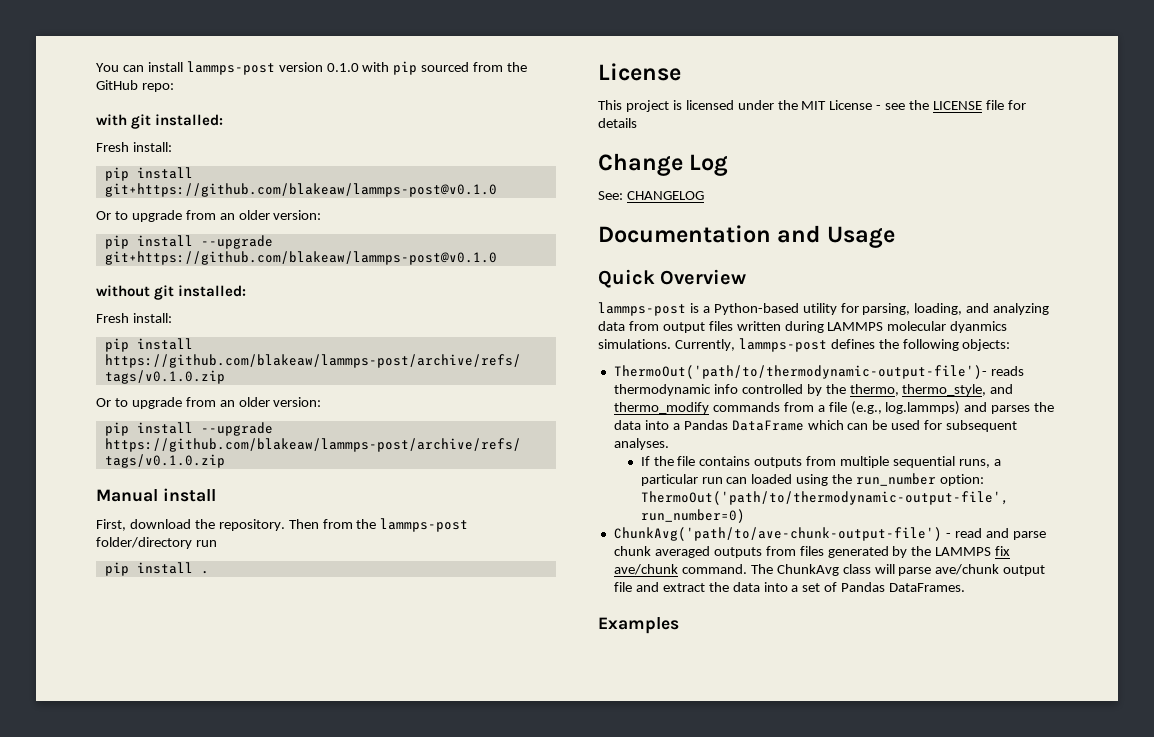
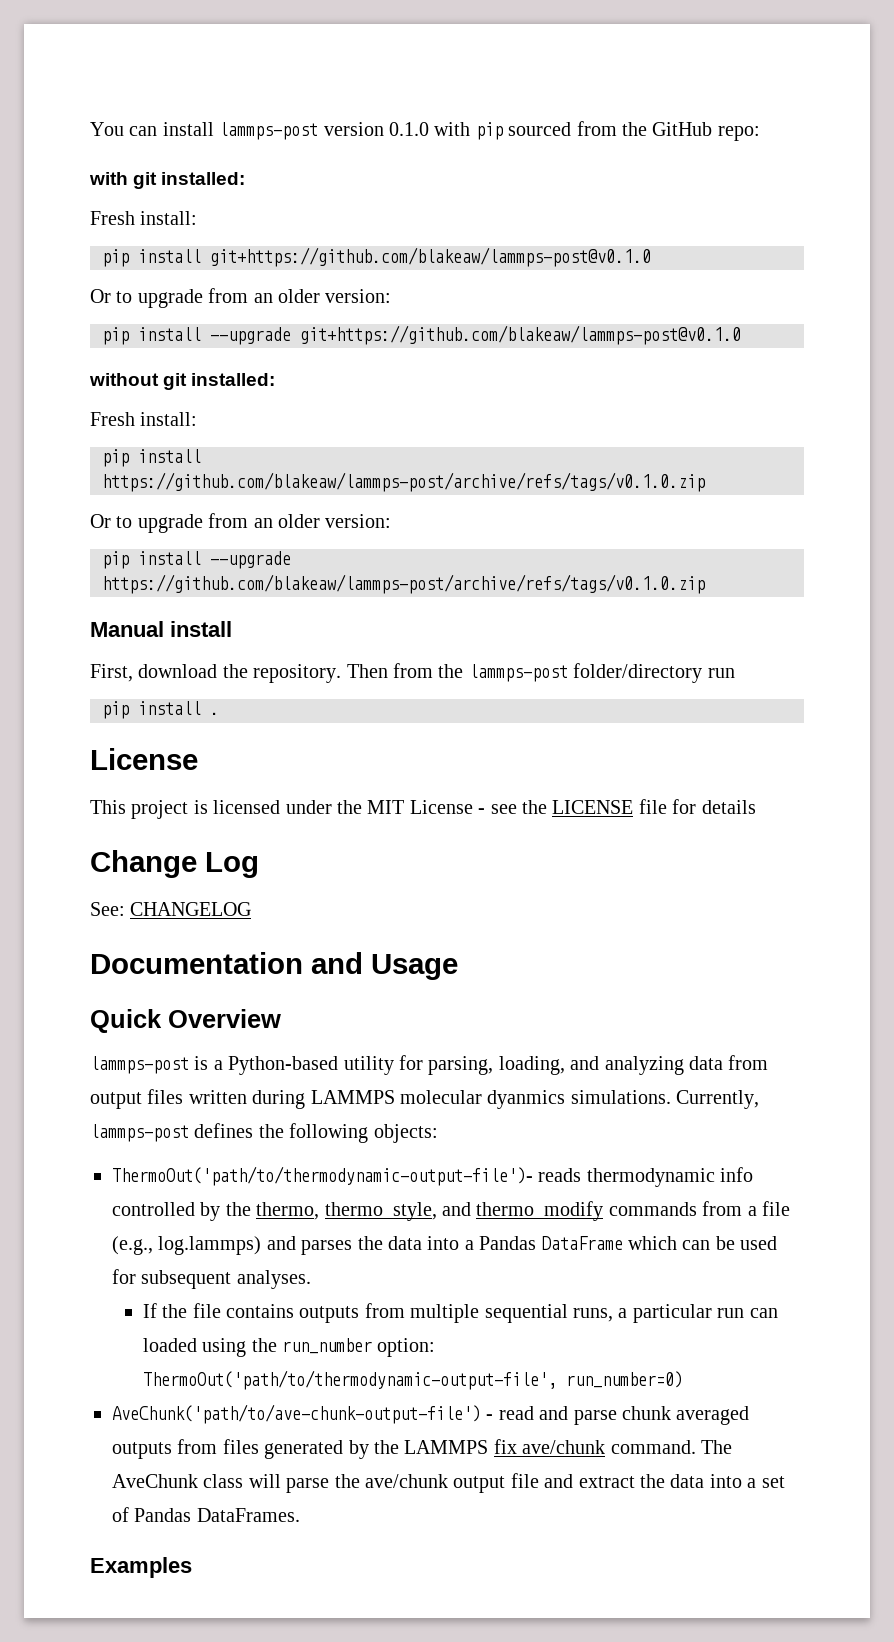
- ChunkAvg('path/to/ave-chunk-output-file') - read and parse chunk averaged outputs from files generated by the LAMMPS fix ave/chunk command.
+ AveChunk('path/to/ave-chunk-output-file') - read and parse chunk averaged outputs from files generated by the LAMMPS fix ave/chunk command.
- The ChunkAvg class will parse ave/chunk output file and extract the data into a set of Pandas DataFrames.
+ The AveChunk class will parse the ave/chunk output file and extract the data into a set of Pandas DataFrames.

